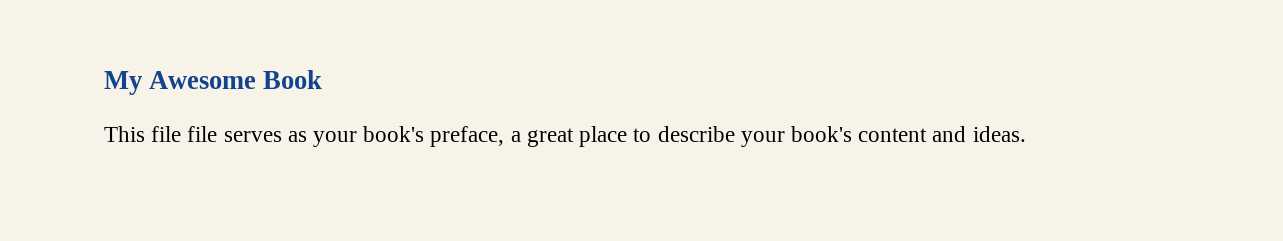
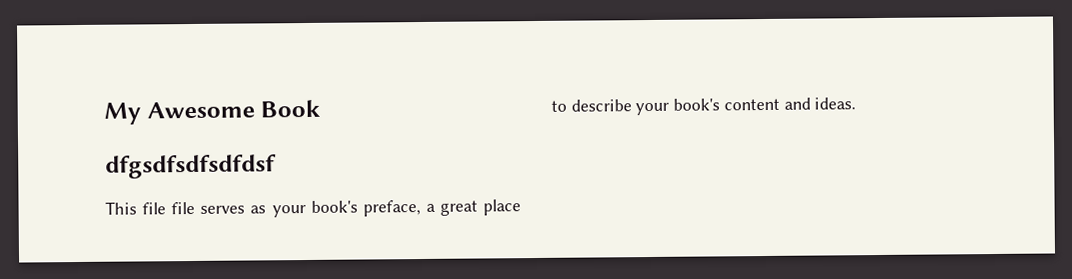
+ dfgsdfsdfsdfdsf

